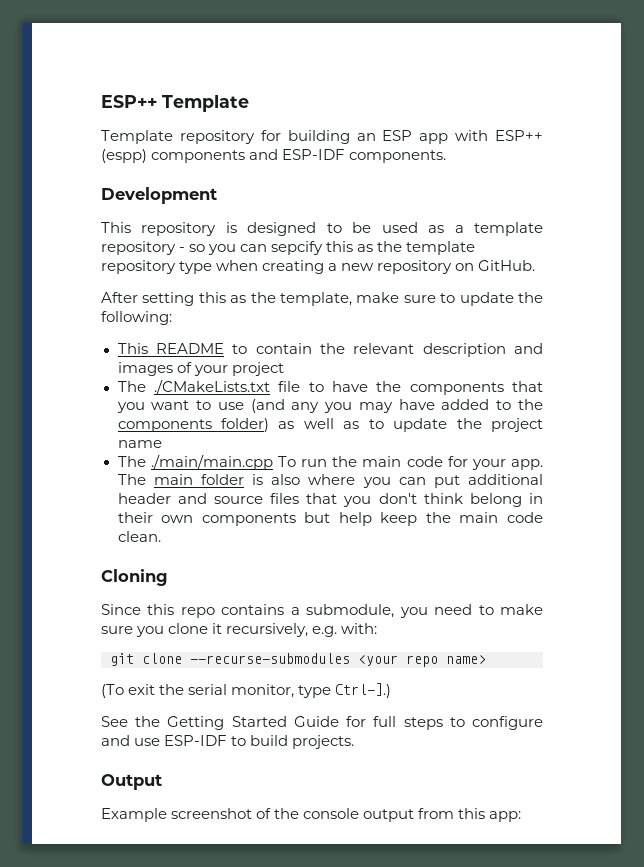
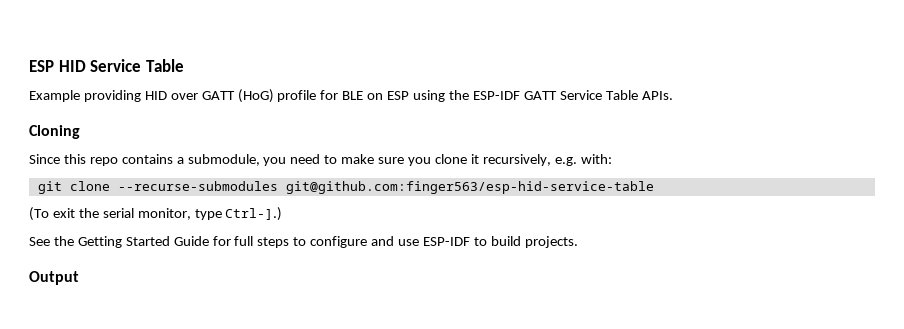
- ESP++ Template
- Template repository for building an ESP app with ESP++ (espp) components and ESP-IDF components.
- Development
- This repository is designed to be used as a template repository - so you can sepcify this as the template repository type when creating a new repository on GitHub.
- After setting this as the template, make sure to update the following:
- This README to contain the relevant description and images of your project
- The ./CMakeLists.txt file to have the components that you want to use (and any you may have added to the components folder) as well as to update the project name
- The ./main/main.cpp To run the main code for your app. The main folder is also where you can put additional header and source files that you don't think belong in their own components but help keep the main code clean.
+ ESP HID Service Table
+ Example providing HID over GATT (HoG) profile for BLE on ESP using the ESP-IDF GATT Service Table APIs.
- git clone --recurse-submodules <your repo name>
+ git clone --recurse-submodules git@github.com:finger563/esp-hid-service-table
- Example screenshot of the console output from this app:

